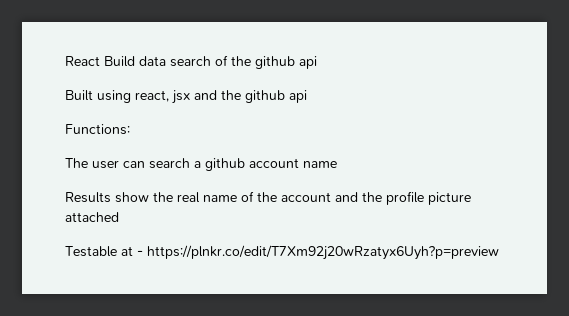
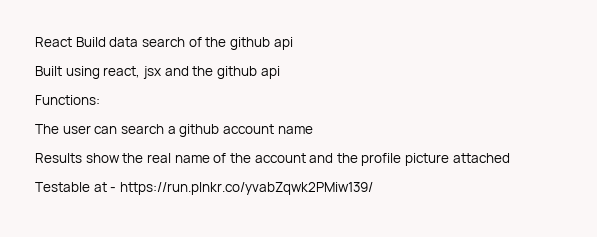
- Testable at - https://plnkr.co/edit/T7Xm92j20wRzatyx6Uyh?p=preview
+ Testable at - https://run.plnkr.co/yvabZqwk2PMiw139/

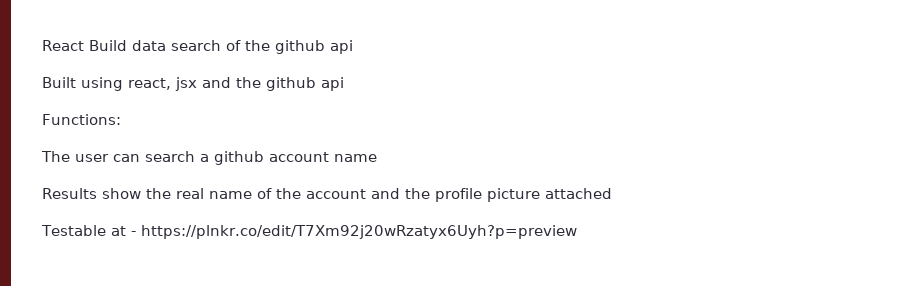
- Testable at - https://run.plnkr.co/yvabZqwk2PMiw139/
+ Testable at - https://plnkr.co/edit/T7Xm92j20wRzatyx6Uyh?p=preview

